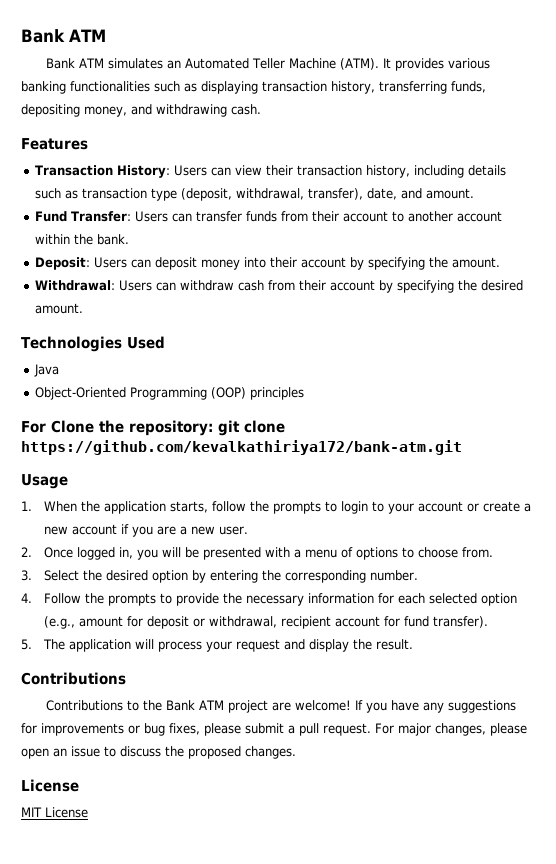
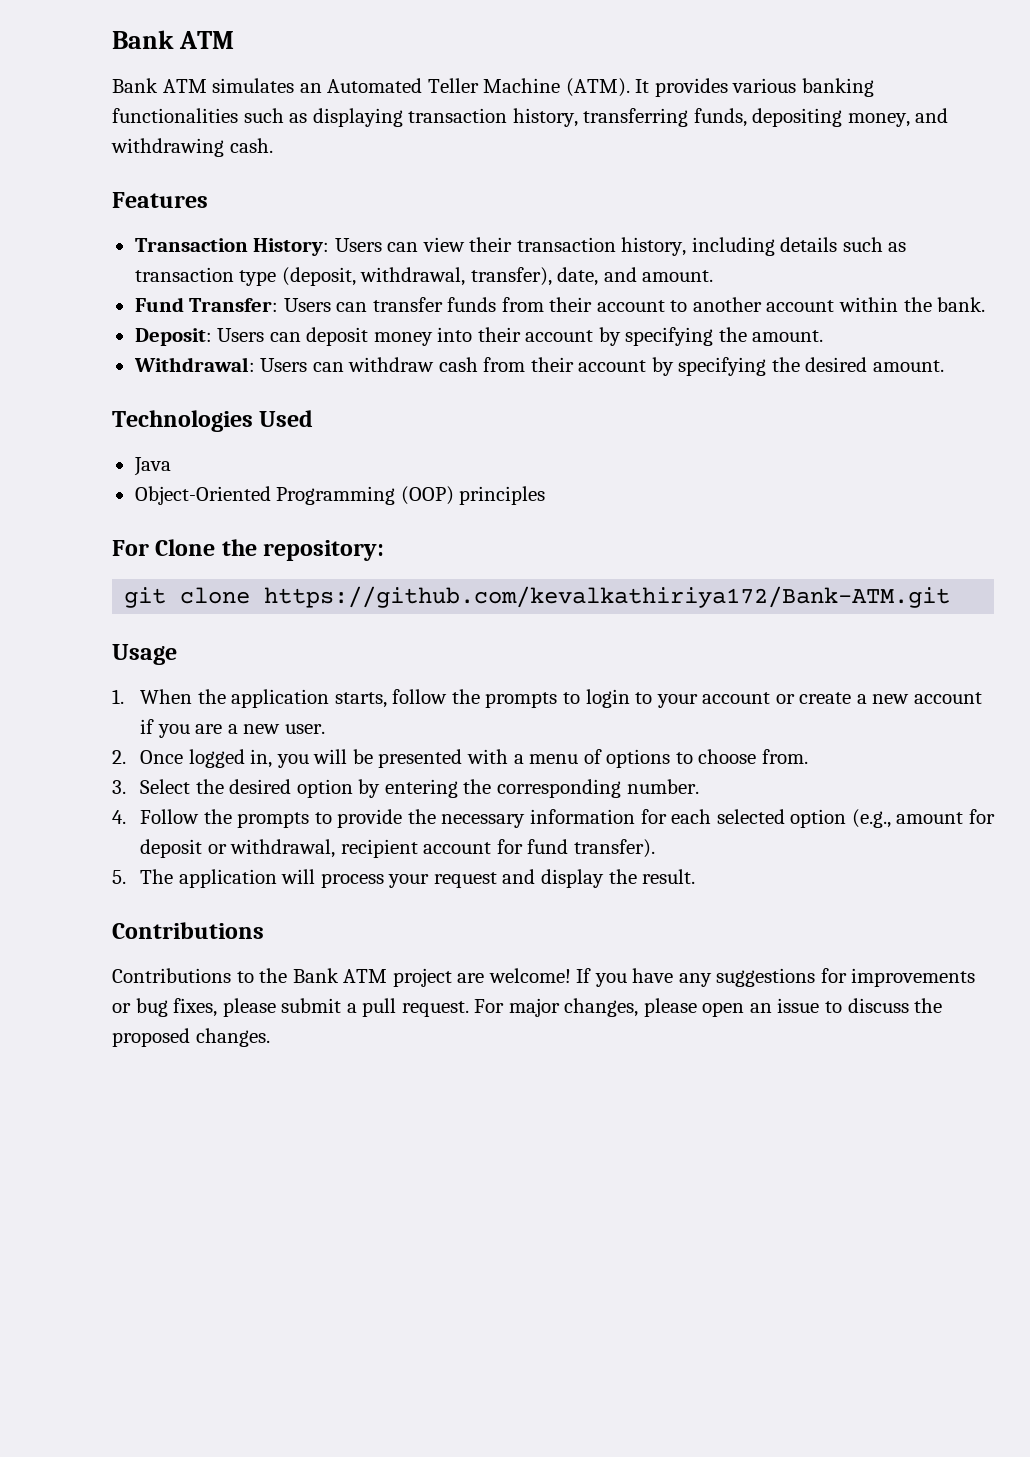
- For Clone the repository: git clone https://github.com/kevalkathiriya172/bank-atm.git
+ For Clone the repository:
+ git clone https://github.com/kevalkathiriya172/Bank-ATM.git
  For major changes, please open an issue to discuss the proposed changes.
- License
- MIT License

